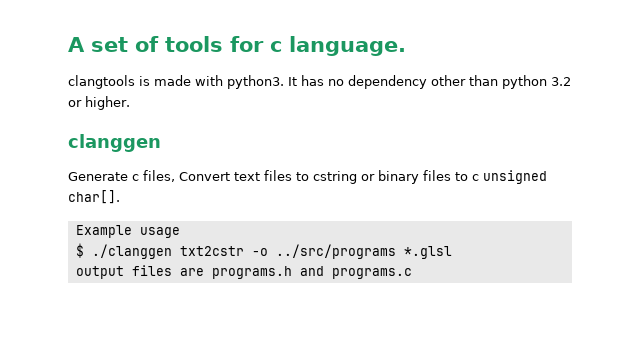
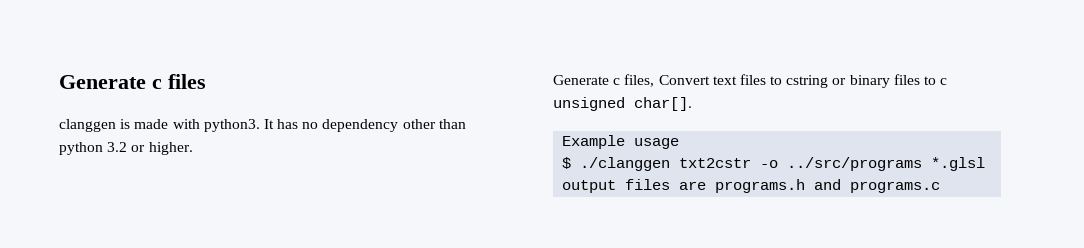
- A set of tools for c language.
- clangtools is made with python3.
+ Generate c files
+ clanggen is made with python3.
- clanggen

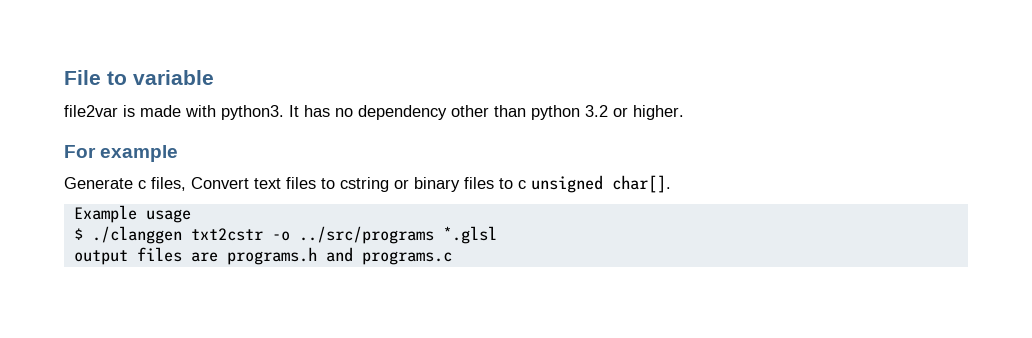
- Generate c files
- clanggen is made with python3.
+ File to variable
+ file2var is made with python3.
+ For example

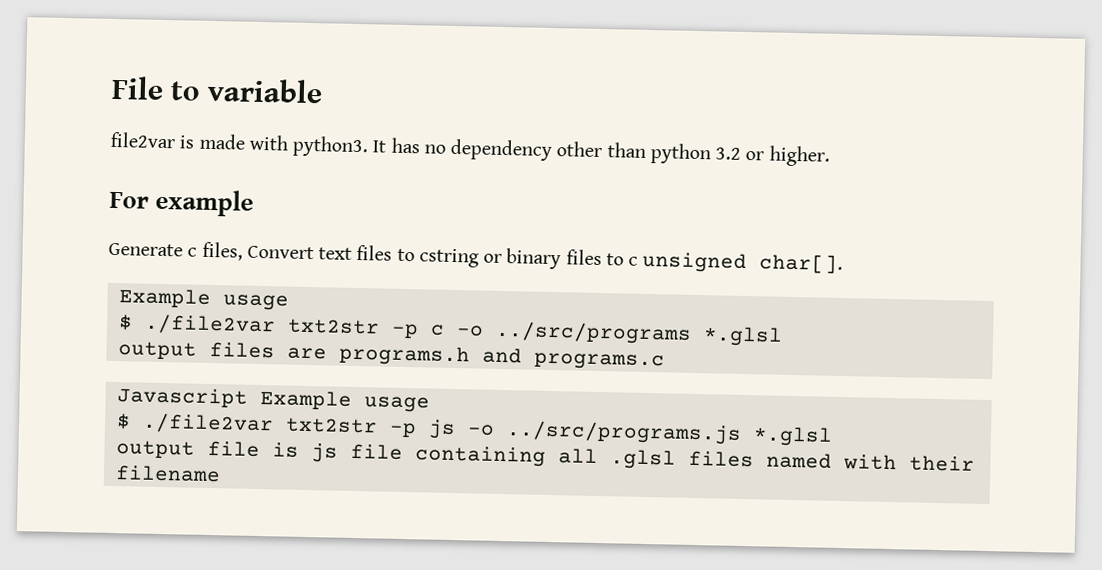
- $ ./clanggen txt2cstr -o ../src/programs *.glsl
+ $ ./file2var txt2str -p c -o ../src/programs *.glsl
+ Javascript Example usage
+ $ ./file2var txt2str -p js -o ../src/programs.js *.glsl
+ output file is js file containing all .glsl files named with their filename

